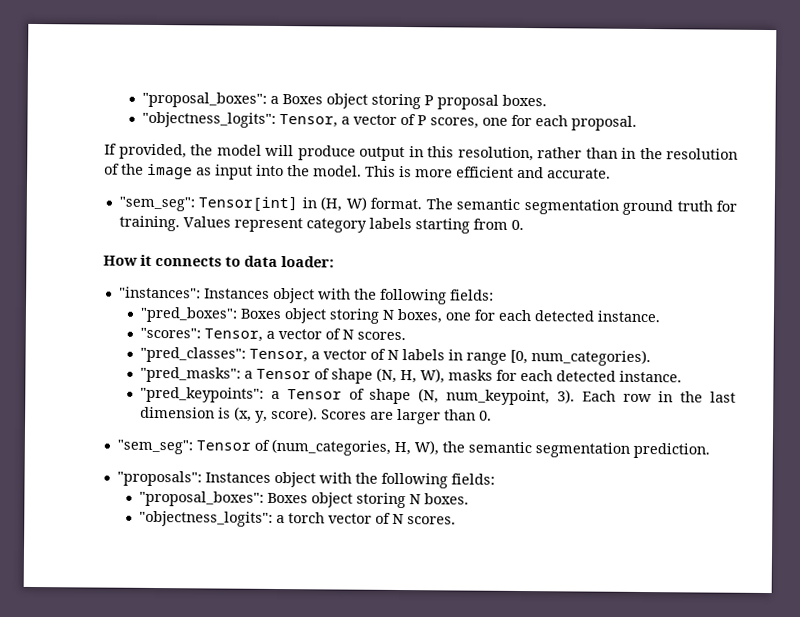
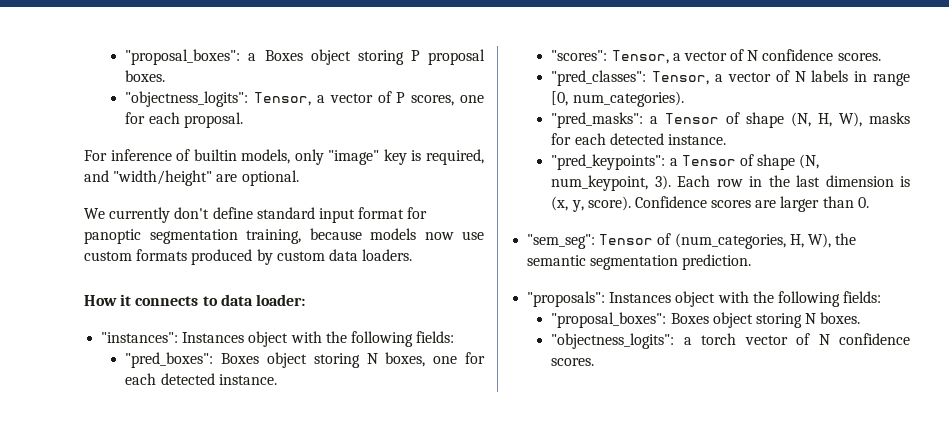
- If provided, the model will produce output in this resolution, rather than in the resolution of the image as input into the model. This is more efficient and accurate.
- "sem_seg": Tensor[int] in (H, W) format. The semantic segmentation ground truth for training. Values represent category labels starting from 0.
+ For inference of builtin models, only "image" key is required, and "width/height" are optional.
+ We currently don't define standard input format for panoptic segmentation training, because models now use custom formats produced by custom data loaders.
- "scores": Tensor, a vector of N scores.
+ "scores": Tensor, a vector of N confidence scores.
- Scores are larger than 0.
+ Confidence scores are larger than 0.
- "objectness_logits": a torch vector of N scores.
+ "objectness_logits": a torch vector of N confidence scores.

